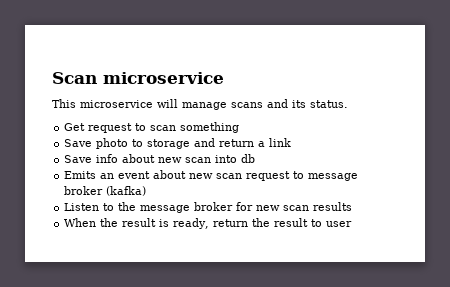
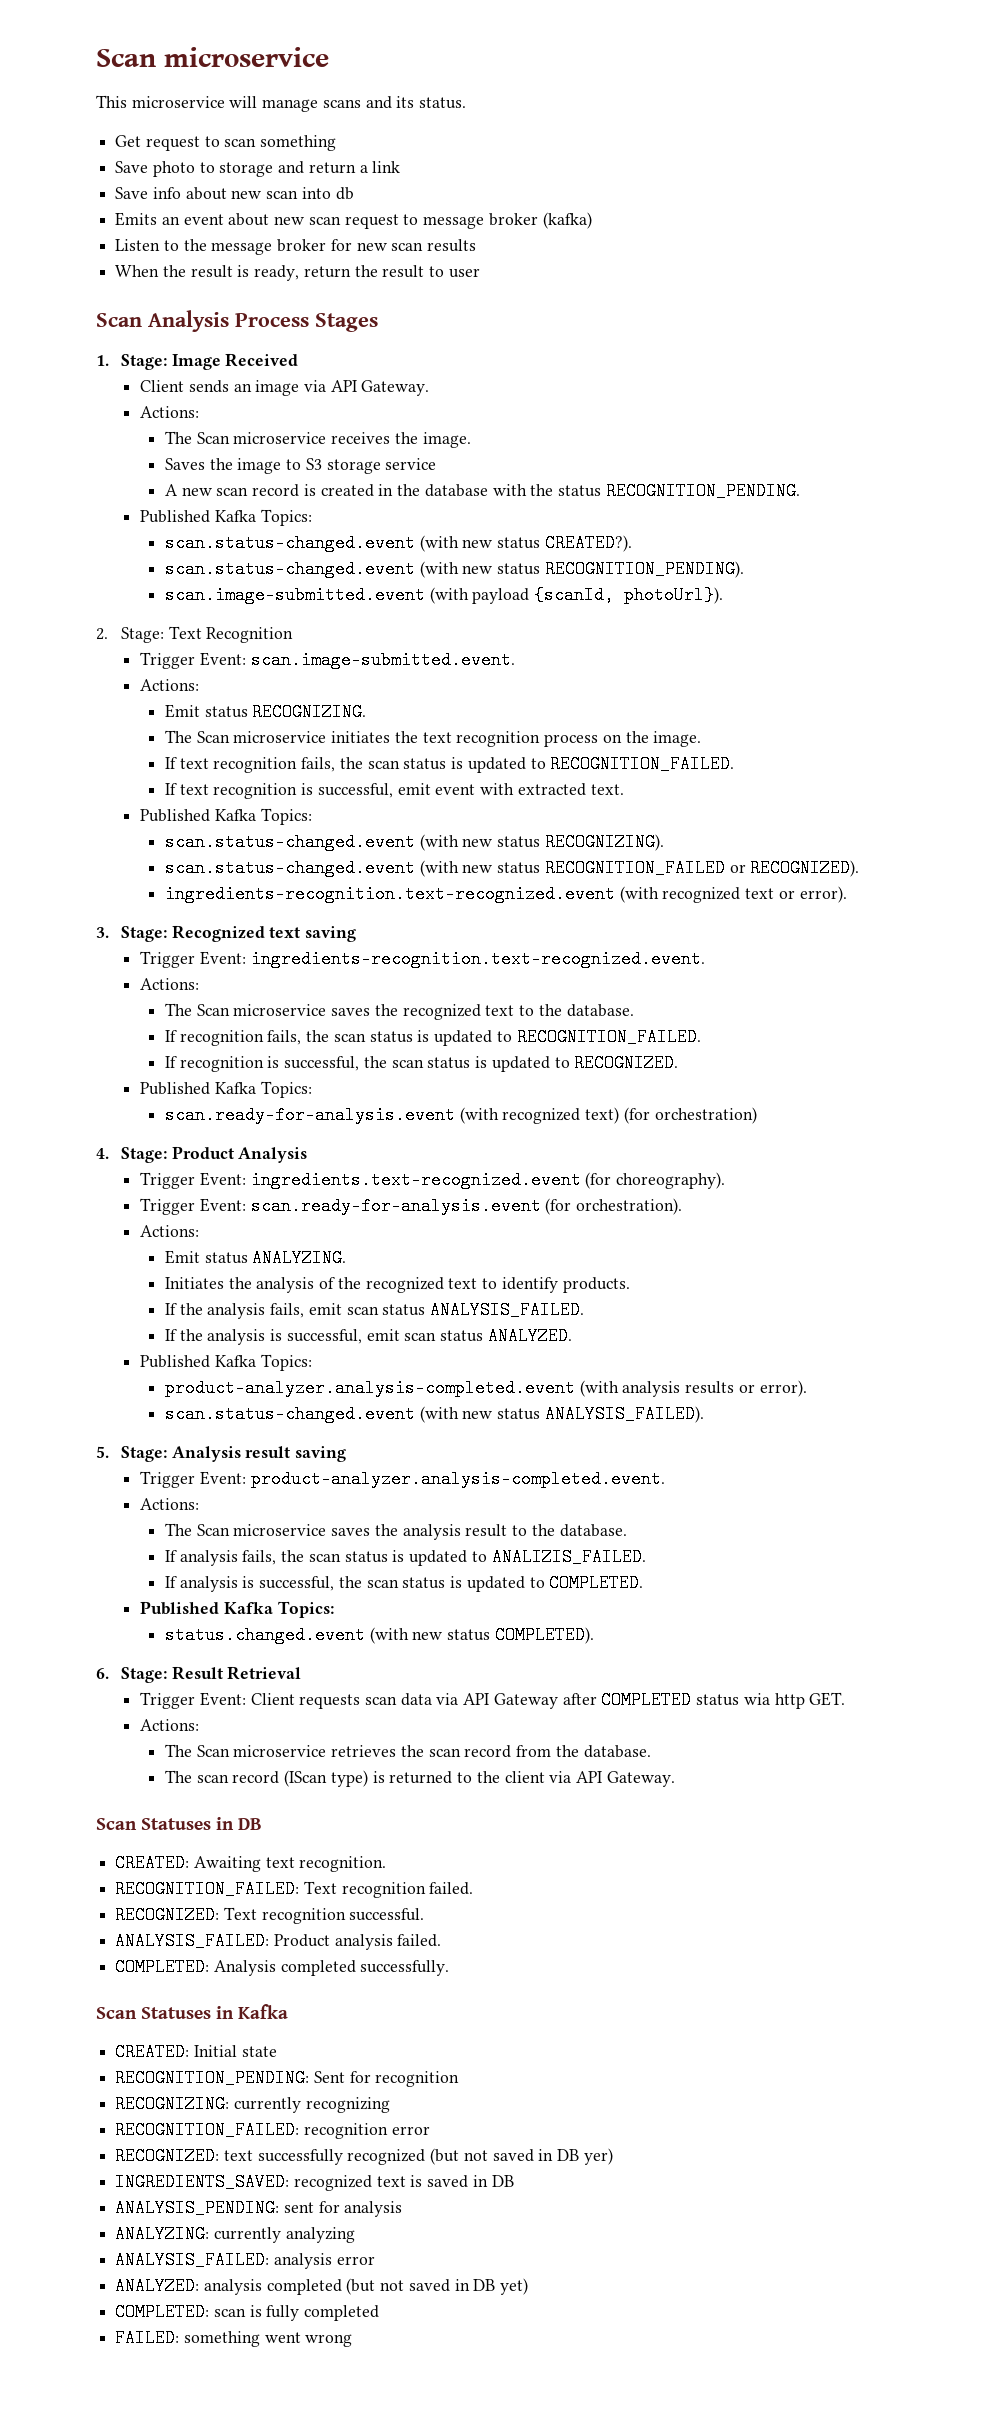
+ Scan Analysis Process Stages
+ 1. Stage: Image Received
+ Client sends an image via API Gateway.
+ Actions:
+ The Scan microservice receives the image.
+ Saves the image to S3 storage service
+ A new scan record is created in the database with the status RECOGNITION_PENDING.
+ Published Kafka Topics:
+ scan.status-changed.event (with new status CREATED?).
+ scan.status-changed.event (with new status RECOGNITION_PENDING).
+ scan.image-submitted.event (with payload {scanId, photoUrl}).
+ 2. Stage: Text Recognition
+ Trigger Event: scan.image-submitted.event.
+ Actions:
+ Emit status RECOGNIZING.
+ The Scan microservice initiates the text recognition process on the image.
+ If text recognition fails, the scan status is updated to RECOGNITION_FAILED.
+ If text recognition is successful, emit event with extracted text.
+ Published Kafka Topics:
+ scan.status-changed.event (with new status RECOGNIZING).
+ scan.status-changed.event (with new status RECOGNITION_FAILED or RECOGNIZED).
+ ingredients-recognition.text-recognized.event (with recognized text or error).
+ 3. Stage: Recognized text saving
+ Trigger Event: ingredients-recognition.text-recognized.event.
+ Actions:
+ The Scan microservice saves the recognized text to the database.
+ If recognition fails, the scan status is updated to RECOGNITION_FAILED.
+ If recognition is successful, the scan status is updated to RECOGNIZED.
+ Published Kafka Topics:
+ scan.ready-for-analysis.event (with recognized text) (for orchestration)
+ 4. Stage: Product Analysis
+ Trigger Event: ingredients.text-recognized.event (for choreography).
+ Trigger Event: scan.ready-for-analysis.event (for orchestration).
+ Actions:
+ Emit status ANALYZING.
+ Initiates the analysis of the recognized text to identify products.
+ If the analysis fails, emit scan status ANALYSIS_FAILED.
+ If the analysis is successful, emit scan status ANALYZED.
+ Published Kafka Topics:
+ product-analyzer.analysis-completed.event (with analysis results or error).
+ scan.status-changed.event (with new status ANALYSIS_FAILED).
+ 5. Stage: Analysis result saving
+ Trigger Event: product-analyzer.analysis-completed.event.
+ Actions:
+ The Scan microservice saves the analysis result to the database.
+ If analysis fails, the scan status is updated to ANALIZIS_FAILED.
+ If analysis is successful, the scan status is updated to COMPLETED.
+ Published Kafka Topics:
+ status.changed.event (with new status COMPLETED).
+ 6. Stage: Result Retrieval
+ Trigger Event: Client requests scan data via API Gateway after COMPLETED status wia http GET.
+ Actions:
+ The Scan microservice retrieves the scan record from the database.
+ The scan record (IScan type) is returned to the client via API Gateway.
+ Scan Statuses in DB
+ CREATED: Awaiting text recognition.
+ RECOGNITION_FAILED: Text recognition failed.
+ RECOGNIZED: Text recognition successful.
+ ANALYSIS_FAILED: Product analysis failed.
+ COMPLETED: Analysis completed successfully.
+ Scan Statuses in Kafka
+ CREATED: Initial state
+ RECOGNITION_PENDING: Sent for recognition
+ RECOGNIZING: currently recognizing
+ RECOGNITION_FAILED: recognition error
+ RECOGNIZED: text successfully recognized (but not saved in DB yer)
+ INGREDIENTS_SAVED: recognized text is saved in DB
+ ANALYSIS_PENDING: sent for analysis
+ ANALYZING: currently analyzing
+ ANALYSIS_FAILED: analysis error
+ ANALYZED: analysis completed (but not saved in DB yet)
+ COMPLETED: scan is fully completed
+ FAILED: something went wrong

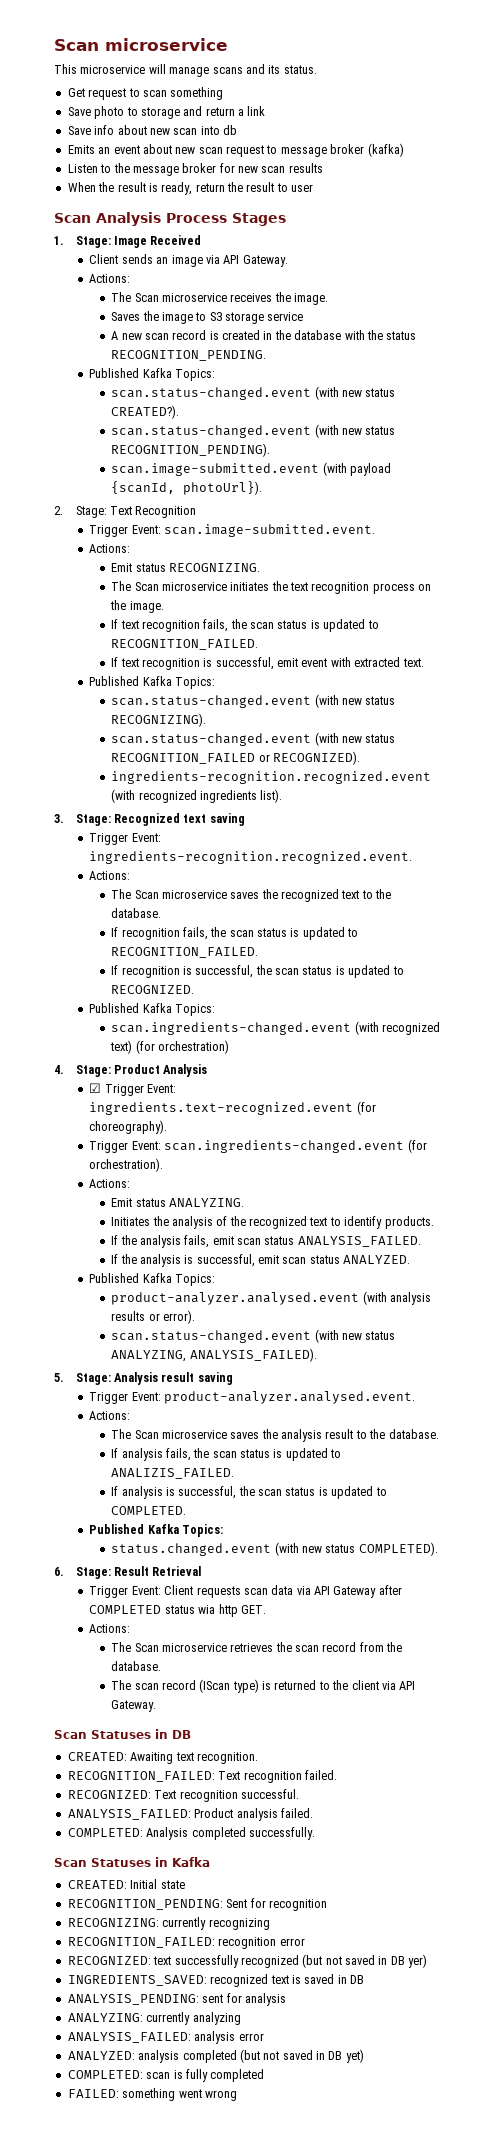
- ingredients-recognition.text-recognized.event (with recognized text or error).
+ ingredients-recognition.recognized.event (with recognized ingredients list).
- Trigger Event: ingredients-recognition.text-recognized.event.
+ Trigger Event: ingredients-recognition.recognized.event.
- scan.ready-for-analysis.event (with recognized text) (for orchestration)
+ scan.ingredients-changed.event (with recognized text) (for orchestration)
- Trigger Event: ingredients.text-recognized.event (for choreography).
+ ☑ Trigger Event: ingredients.text-recognized.event (for choreography).
- Trigger Event: scan.ready-for-analysis.event (for orchestration).
+ Trigger Event: scan.ingredients-changed.event (for orchestration).
- product-analyzer.analysis-completed.event (with analysis results or error).
+ product-analyzer.analysed.event (with analysis results or error).
- scan.status-changed.event (with new status ANALYSIS_FAILED).
+ scan.status-changed.event (with new status ANALYZING, ANALYSIS_FAILED).
- Trigger Event: product-analyzer.analysis-completed.event.
+ Trigger Event: product-analyzer.analysed.event.

